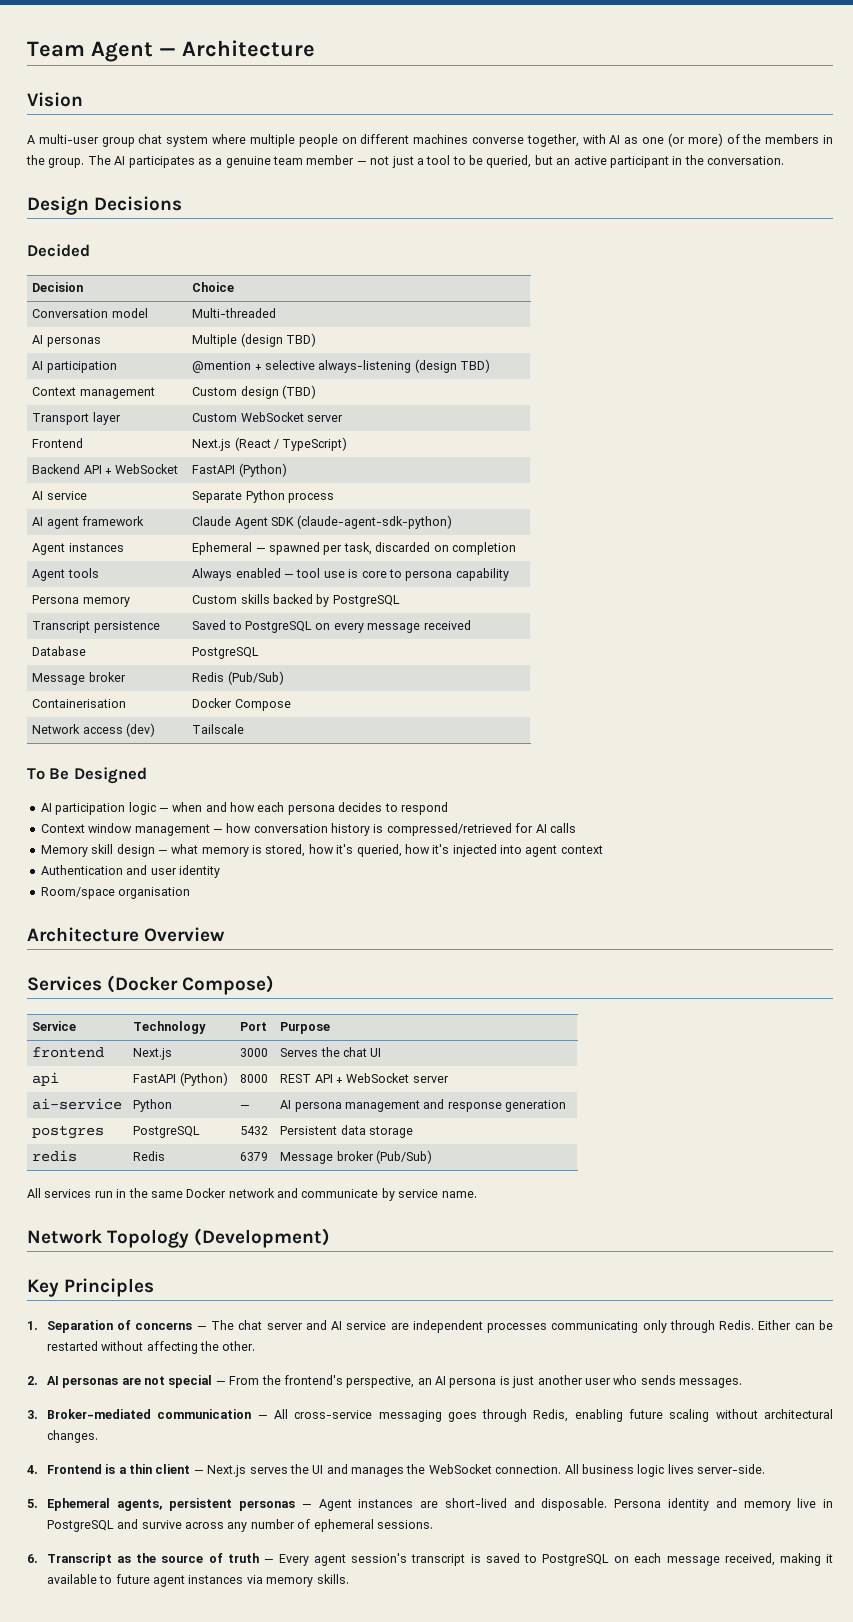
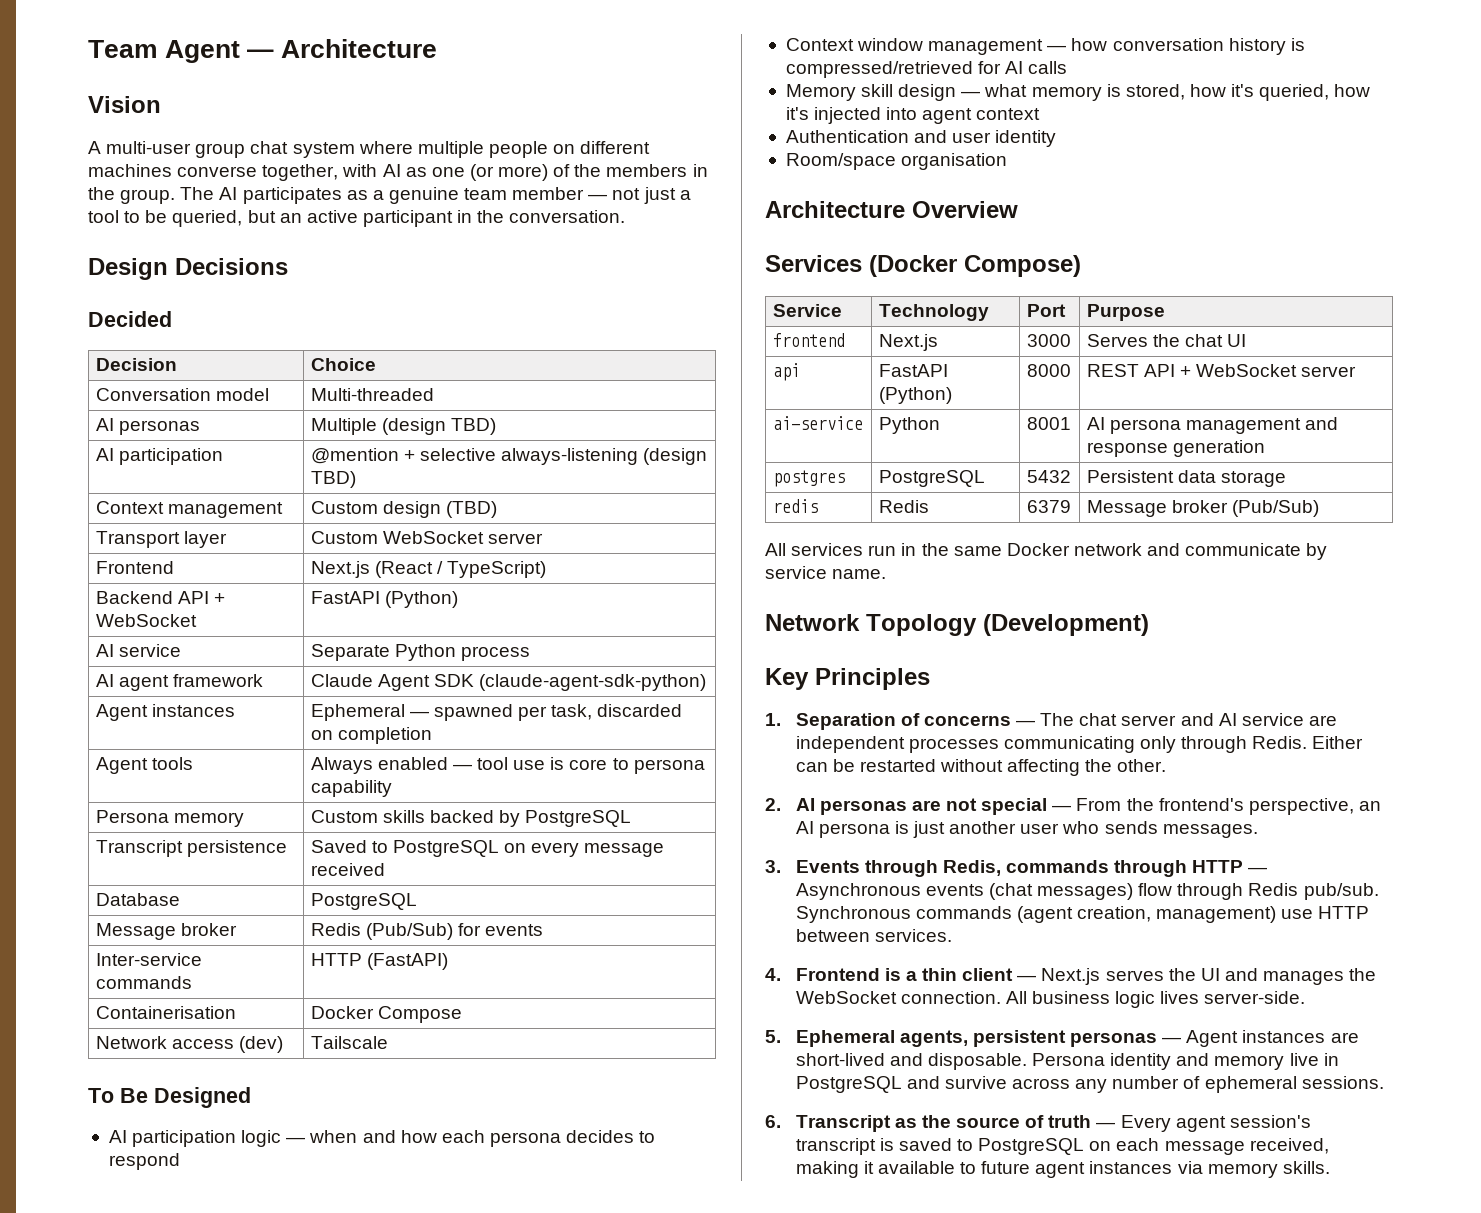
- Message broker | Redis (Pub/Sub)
+ Message broker | Redis (Pub/Sub) for events
+ Inter-service commands | HTTP (FastAPI)
- ai-service | Python | — | AI persona management and response generation
+ ai-service | Python | 8001 | AI persona management and response generation
- 3. Broker-mediated communication — All cross-service messaging goes through Redis, enabling future scaling without architectural changes.
+ 3. Events through Redis, commands through HTTP — Asynchronous events (chat messages) flow through Redis pub/sub. Synchronous commands (agent creation, management) use HTTP between services.

